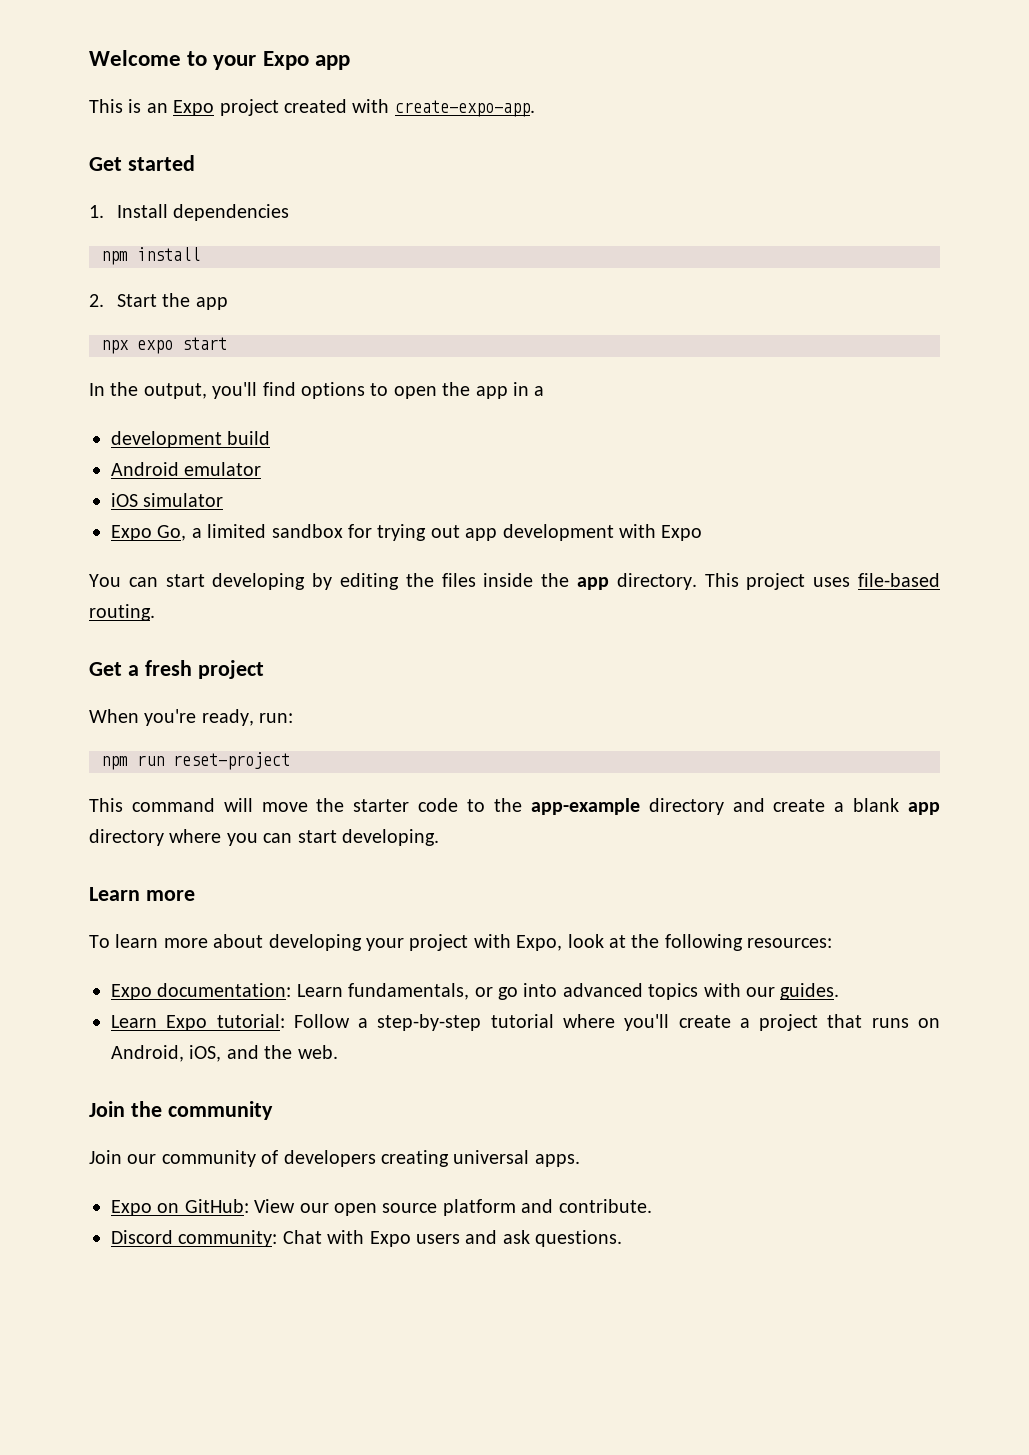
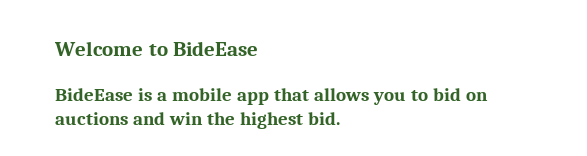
- Welcome to your Expo app
- This is an Expo project created with create-expo-app.
- Get started
- 1. Install dependencies
- npm install
- 2. Start the app
- npx expo start
- In the output, you'll find options to open the app in a
- development build
- Android emulator
- iOS simulator
- Expo Go, a limited sandbox for trying out app development with Expo
- You can start developing by editing the files inside the app directory. This project uses file-based routing.
- Get a fresh project
- When you're ready, run:
- npm run reset-project
- This command will move the starter code to the app-example directory and create a blank app directory where you can start developing.
- Learn more
- To learn more about developing your project with Expo, look at the following resources:
- Expo documentation: Learn fundamentals, or go into advanced topics with our guides.
- Learn Expo tutorial: Follow a step-by-step tutorial where you'll create a project that runs on Android, iOS, and the web.
- Join the community
- Join our community of developers creating universal apps.
- Expo on GitHub: View our open source platform and contribute.
- Discord community: Chat with Expo users and ask questions.
+ Welcome to BideEase
+ BideEase is a mobile app that allows you to bid on auctions and win the highest bid.

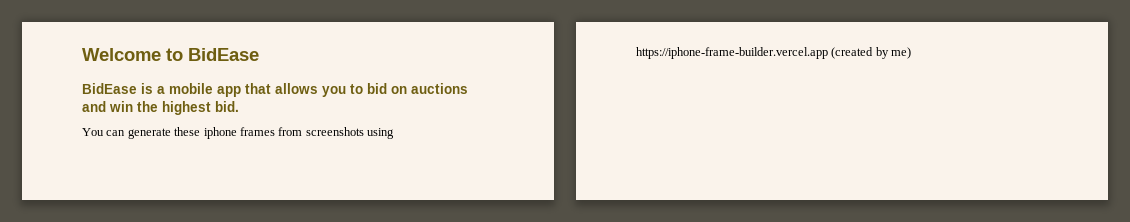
- Welcome to BideEase
- BideEase is a mobile app that allows you to bid on auctions and win the highest bid.
+ Welcome to BidEase
+ BidEase is a mobile app that allows you to bid on auctions and win the highest bid.
+ You can generate these iphone frames from screenshots using https://iphone-frame-builder.vercel.app (created by me)

